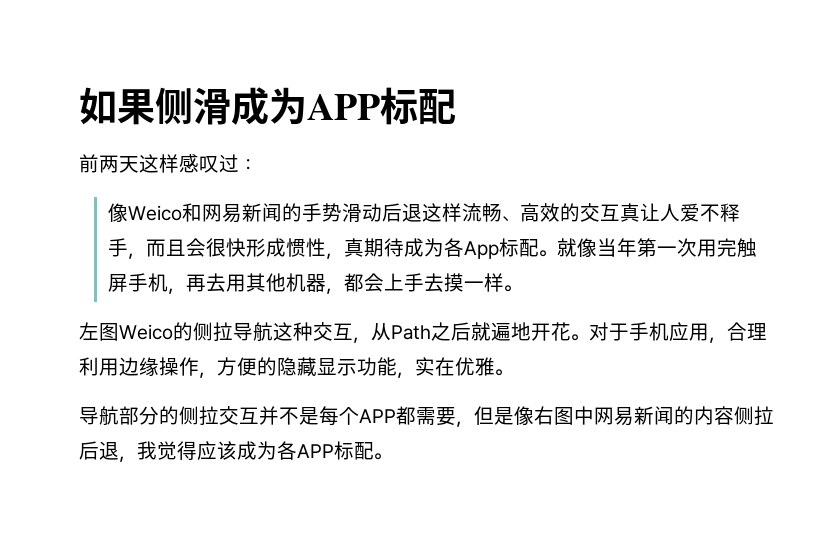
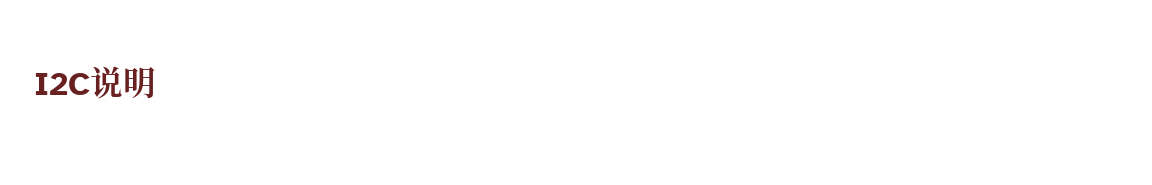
- 如果侧滑成为APP标配
- 前两天这样感叹过：
- 像Weico和网易新闻的手势滑动后退这样流畅、高效的交互真让人爱不释手，而且会很快形成惯性，真期待成为各App标配。就像当年第一次用完触屏手机，再去用其他机器，都会上手去摸一样。
- 左图Weico的侧拉导航这种交互，从Path之后就遍地开花。对于手机应用，合理利用边缘操作，方便的隐藏显示功能，实在优雅。
- 导航部分的侧拉交互并不是每个APP都需要，但是像右图中网易新闻的内容侧拉后退，我觉得应该成为各APP标配。
+ I2C说明

